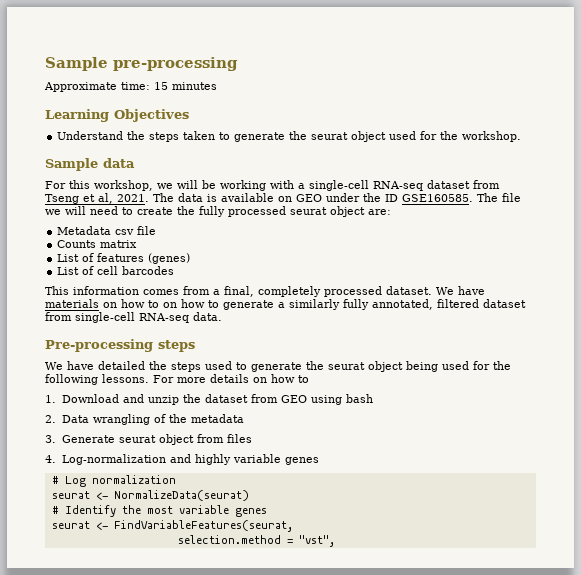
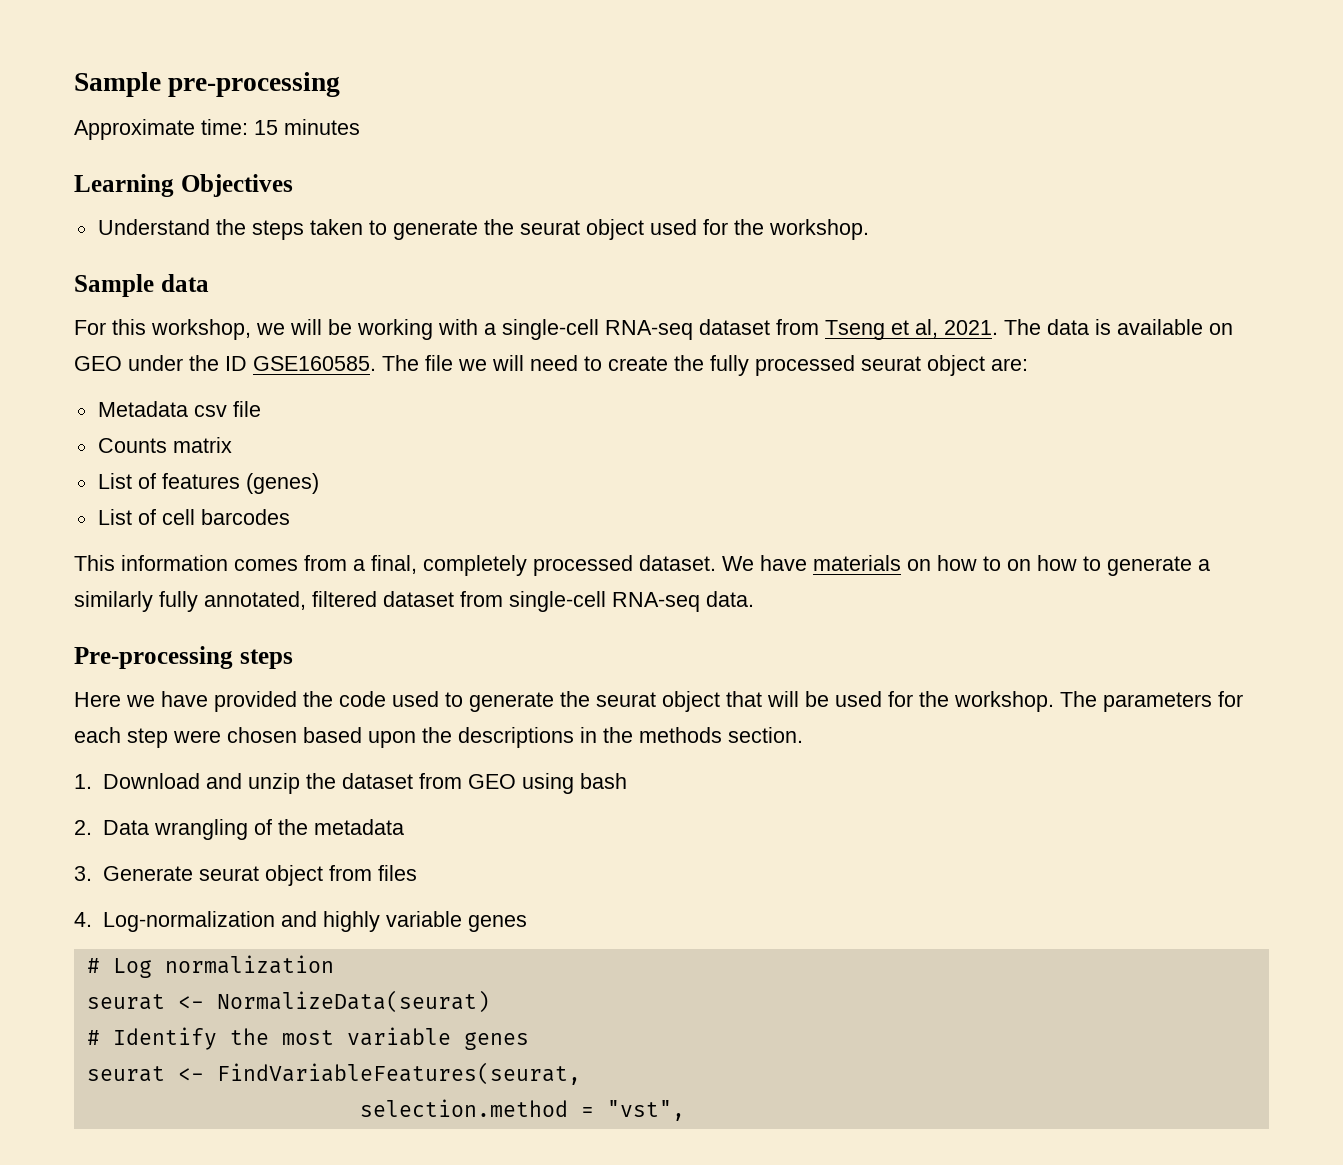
- We have detailed the steps used to generate the seurat object being used for the following lessons. For more details on how to
+ Here we have provided the code used to generate the seurat object that will be used for the workshop. The parameters for each step were chosen based upon the descriptions in the methods section.

